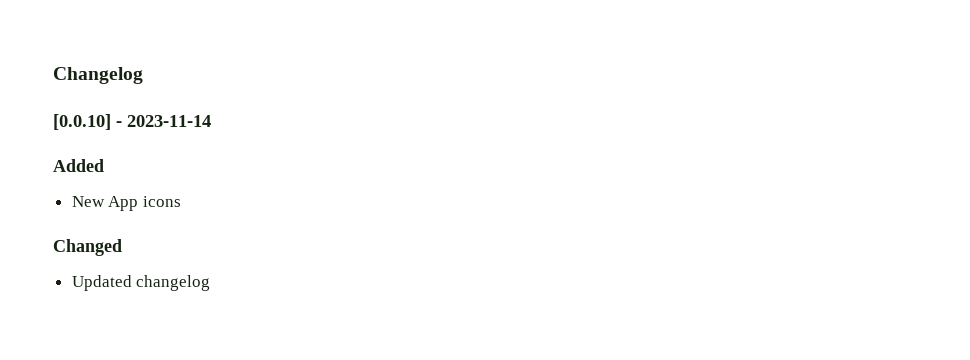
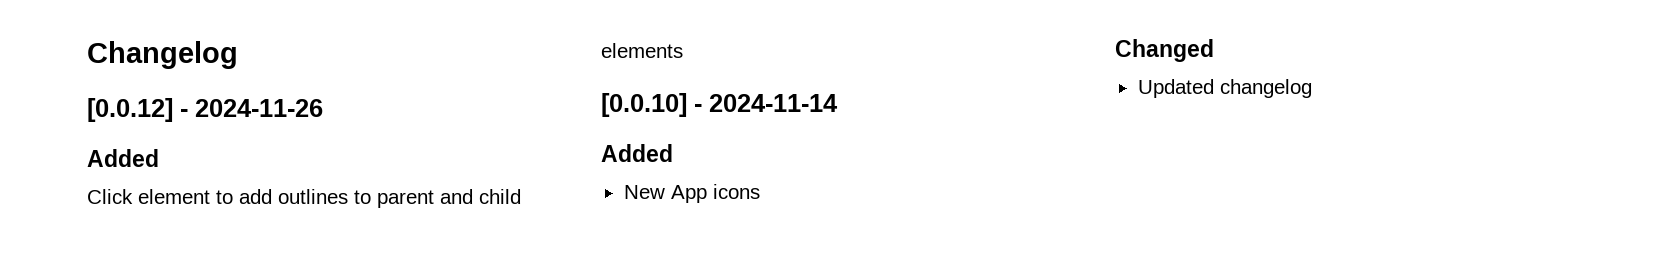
+ [0.0.12] - 2024-11-26
+ Added
+ Click element to add outlines to parent and child elements
- [0.0.10] - 2023-11-14
+ [0.0.10] - 2024-11-14

